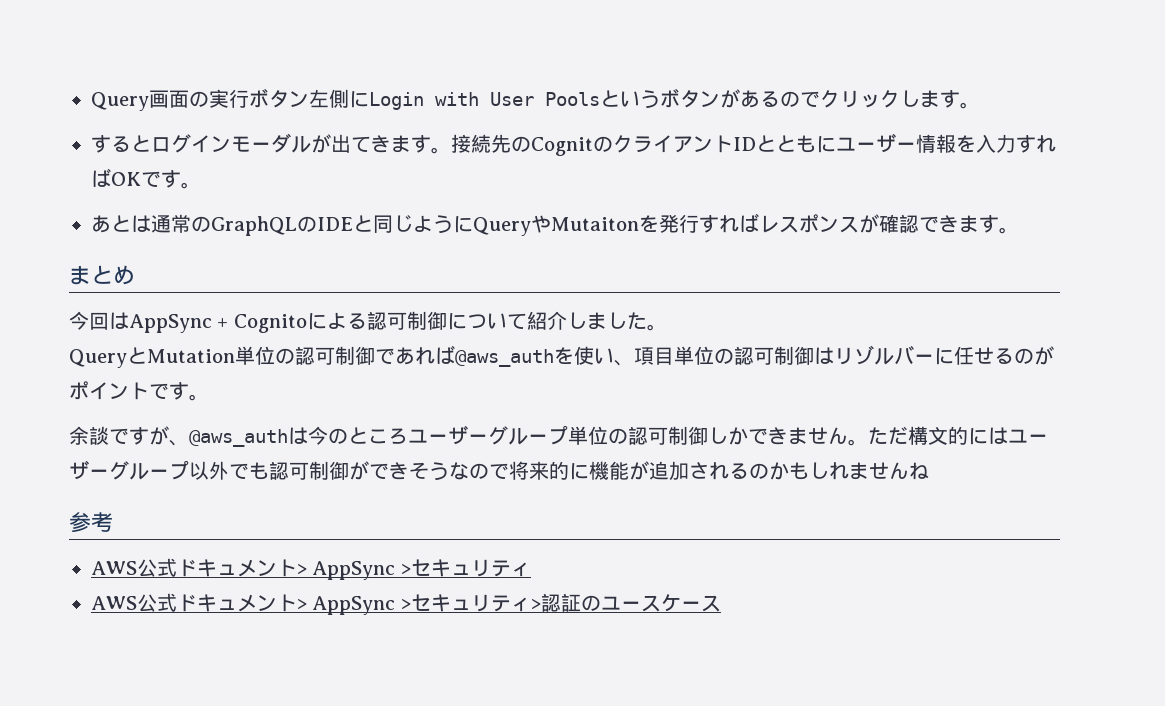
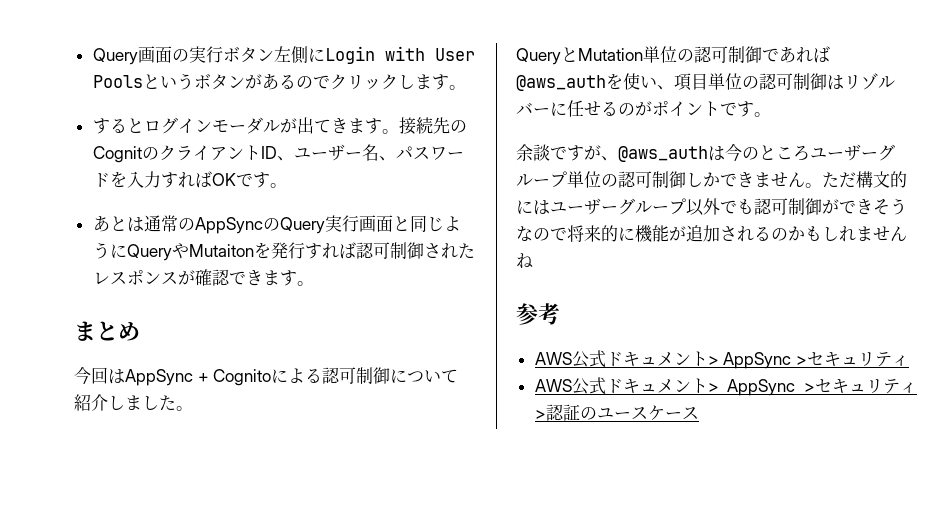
- 接続先のCognitのクライアントIDとともにユーザー情報を入力すればOKです。
+ 接続先のCognitのクライアントID、ユーザー名、パスワードを入力すればOKです。
- あとは通常のGraphQLのIDEと同じようにQueryやMutaitonを発行すればレスポンスが確認できます。
+ あとは通常のAppSyncのQuery実行画面と同じようにQueryやMutaitonを発行すれば認可制御されたレスポンスが確認できます。

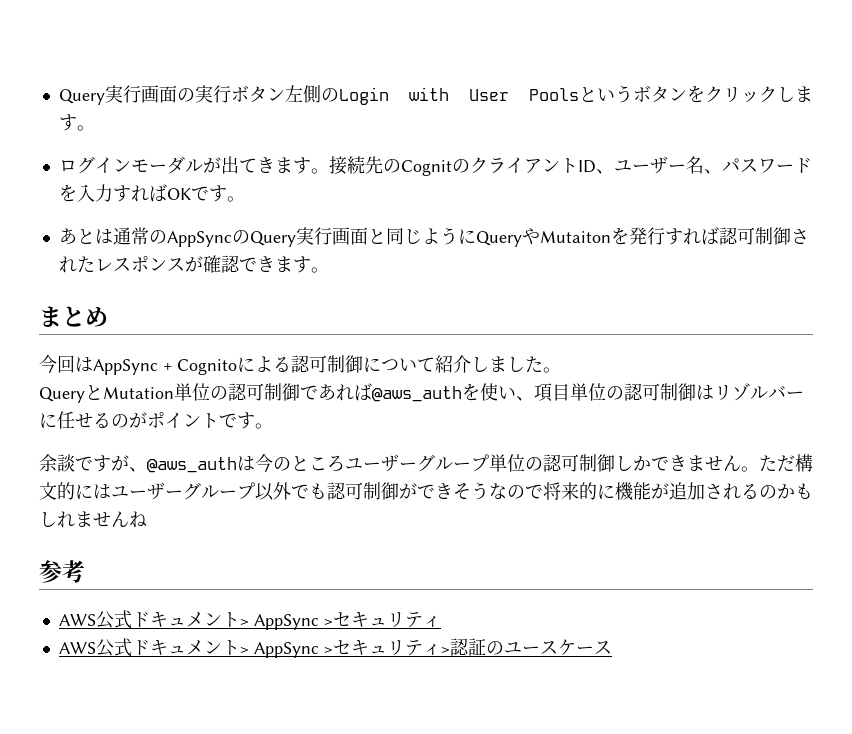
- Query画面の実行ボタン左側にLogin with User Poolsというボタンがあるのでクリックします。
+ Query実行画面の実行ボタン左側のLogin with User Poolsというボタンをクリックします。
- するとログインモーダルが出てきます。
+ ログインモーダルが出てきます。

